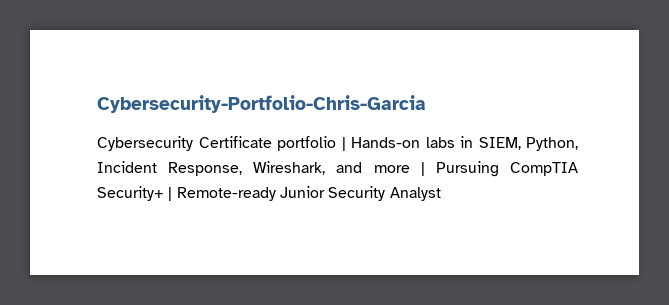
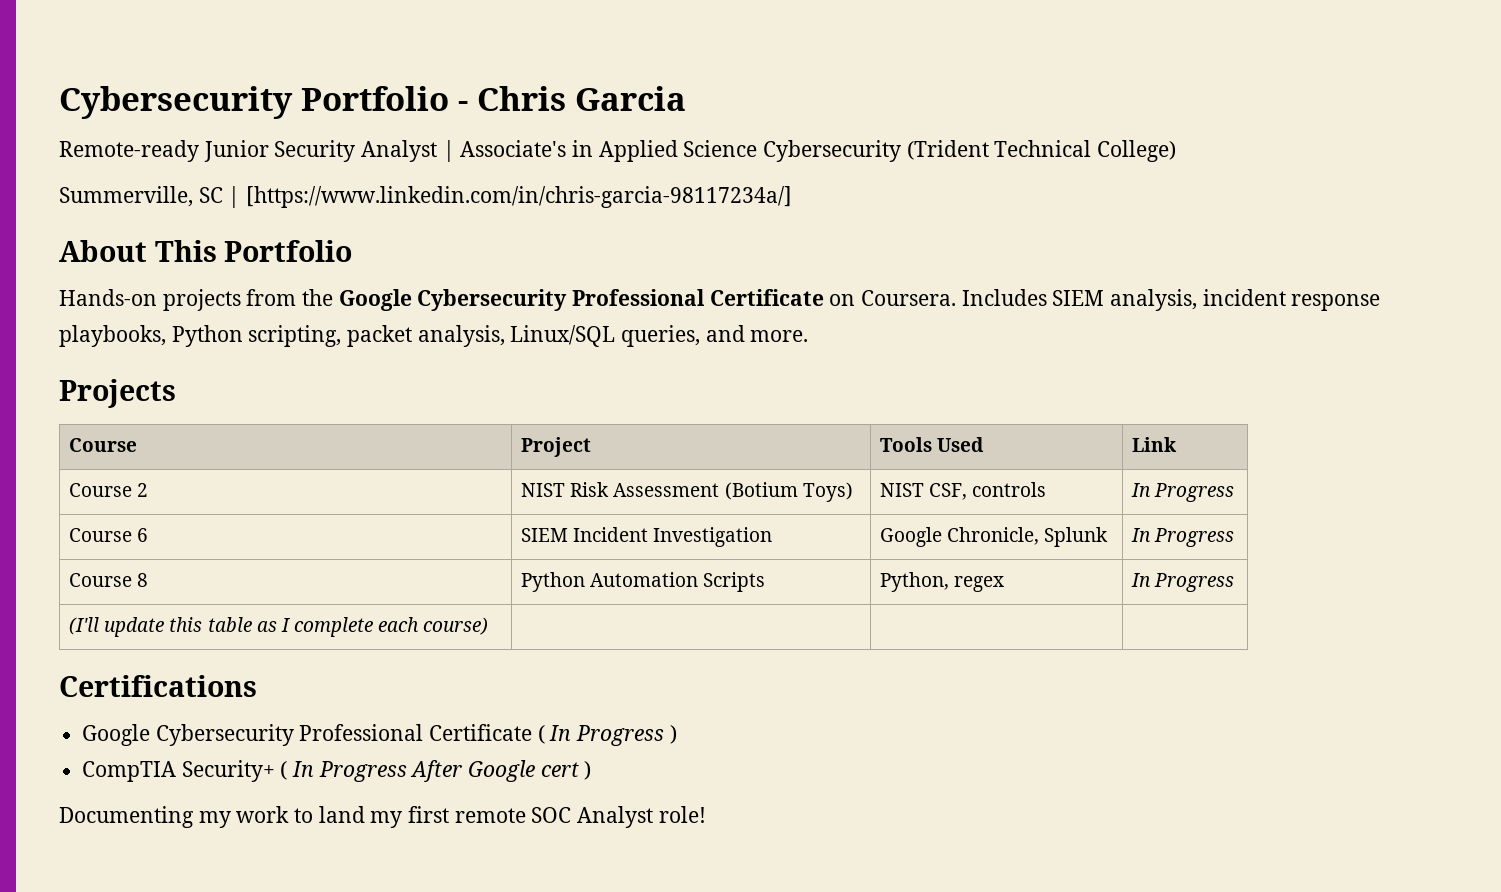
- Cybersecurity-Portfolio-Chris-Garcia
- Cybersecurity Certificate portfolio | Hands-on labs in SIEM, Python, Incident Response, Wireshark, and more | Pursuing CompTIA Security+ | Remote-ready Junior Security Analyst
+ Cybersecurity Portfolio - Chris Garcia
+ Remote-ready Junior Security Analyst | Associate's in Applied Science Cybersecurity (Trident Technical College)
+ Summerville, SC | [https://www.linkedin.com/in/chris-garcia-98117234a/]
+ About This Portfolio
+ Hands-on projects from the Google Cybersecurity Professional Certificate on Coursera. Includes SIEM analysis, incident response playbooks, Python scripting, packet analysis, Linux/SQL queries, and more.
+ Projects
+ Course | Project | Tools Used | Link
+ Course 2 | NIST Risk Assessment (Botium Toys) | NIST CSF, controls | In Progress
+ Course 6 | SIEM Incident Investigation | Google Chronicle, Splunk | In Progress
+ Course 8 | Python Automation Scripts | Python, regex | In Progress
+ (I'll update this table as I complete each course) | | |
+ Certifications
+ Google Cybersecurity Professional Certificate ( In Progress )
+ CompTIA Security+ ( In Progress After Google cert )
+ Documenting my work to land my first remote SOC Analyst role!

